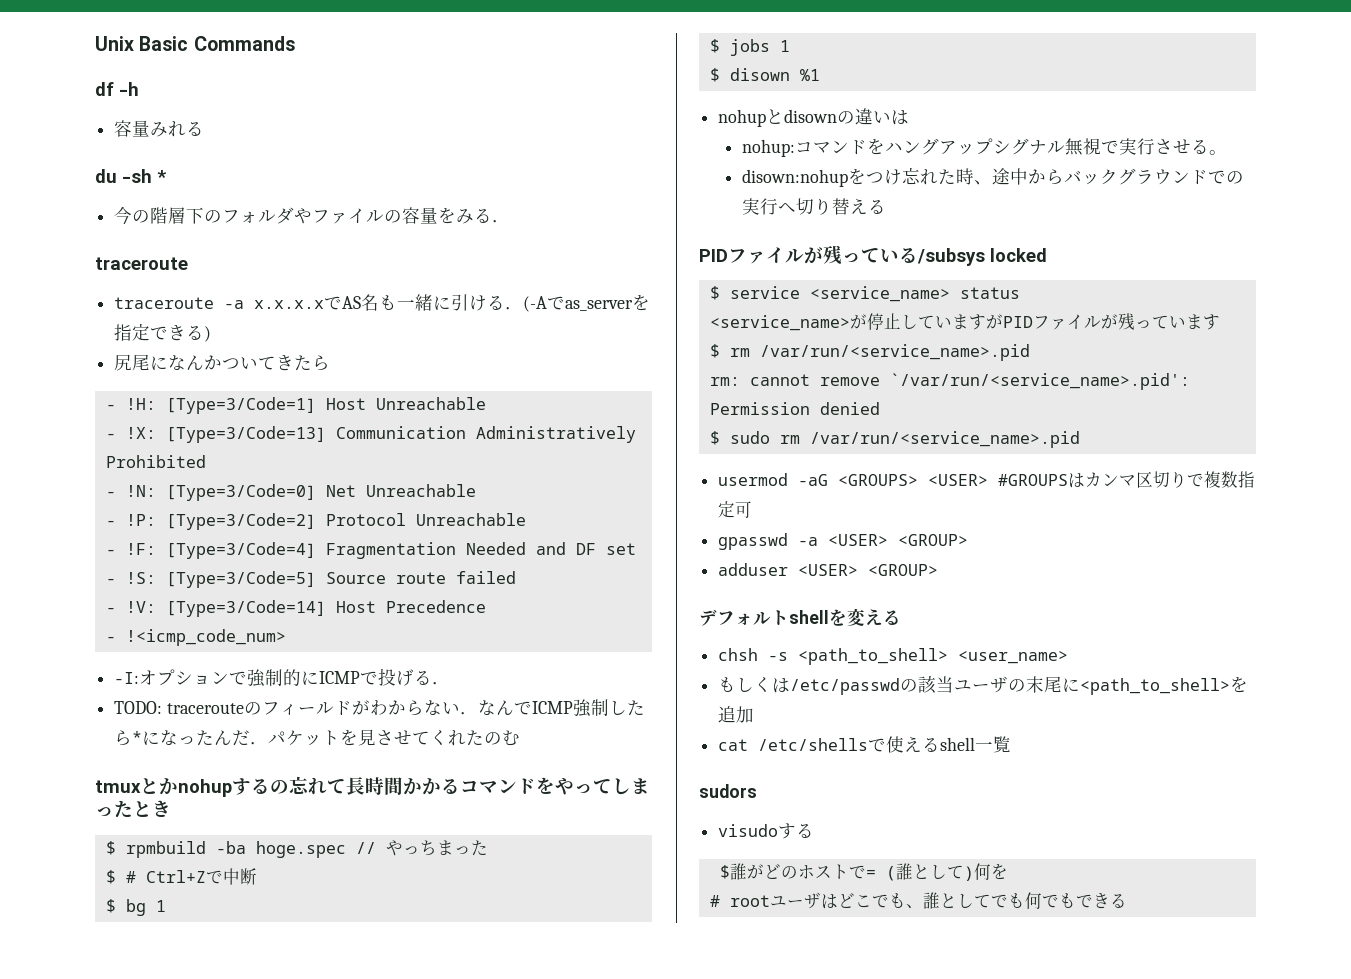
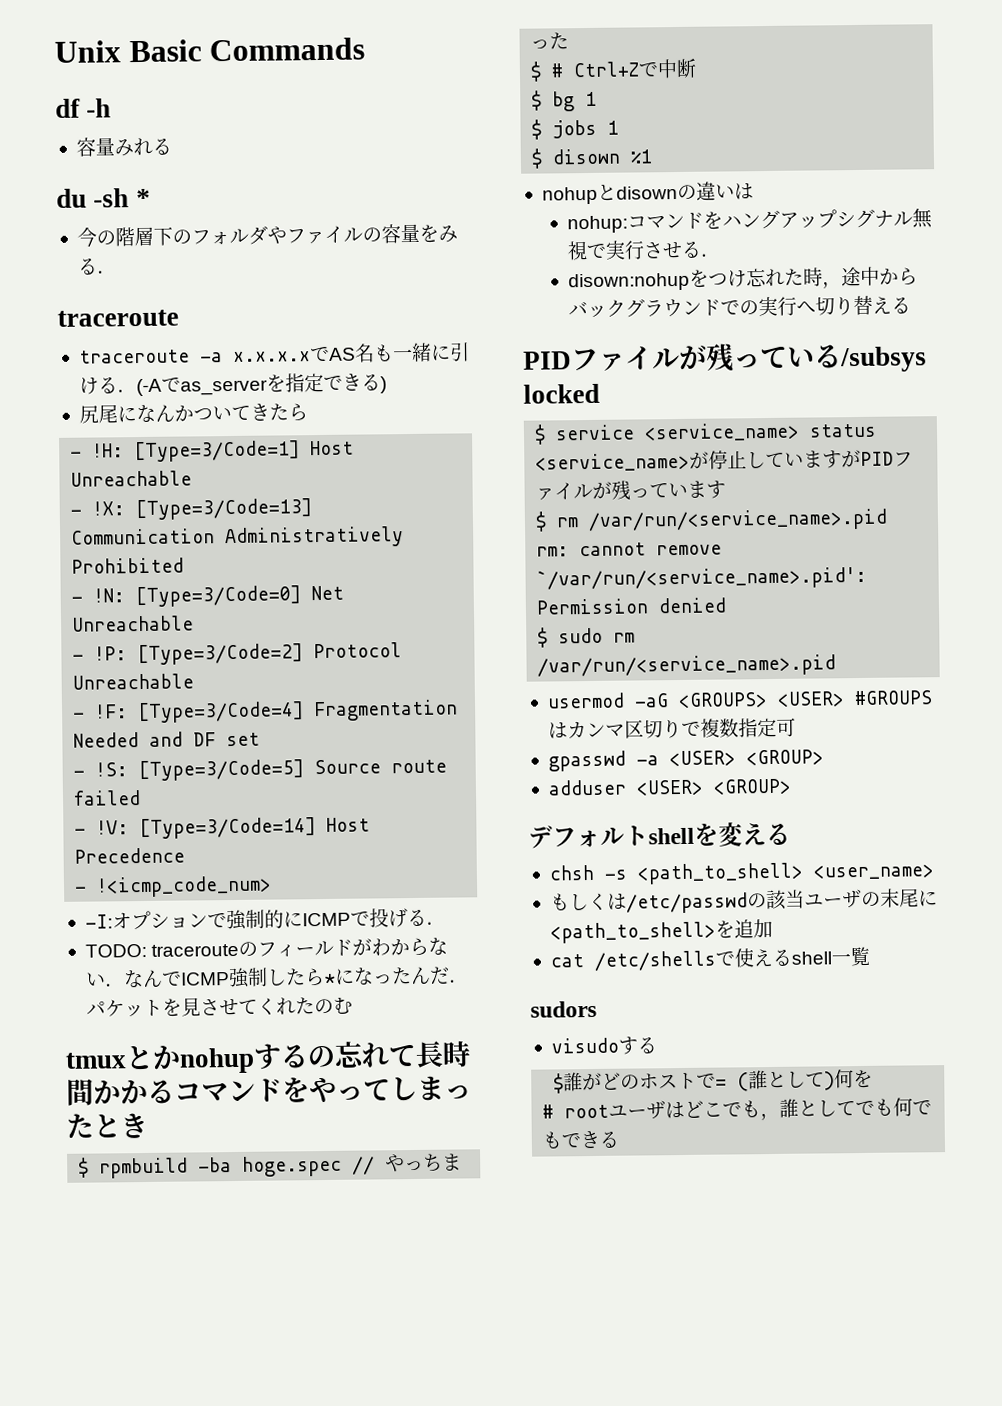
- nohup:コマンドをハングアップシグナル無視で実行させる。
+ nohup:コマンドをハングアップシグナル無視で実行させる．
- disown:nohupをつけ忘れた時、途中からバックグラウンドでの実行へ切り替える
+ disown:nohupをつけ忘れた時，途中からバックグラウンドでの実行へ切り替える
- # rootユーザはどこでも、誰としてでも何でもできる
+ # rootユーザはどこでも，誰としてでも何でもできる

